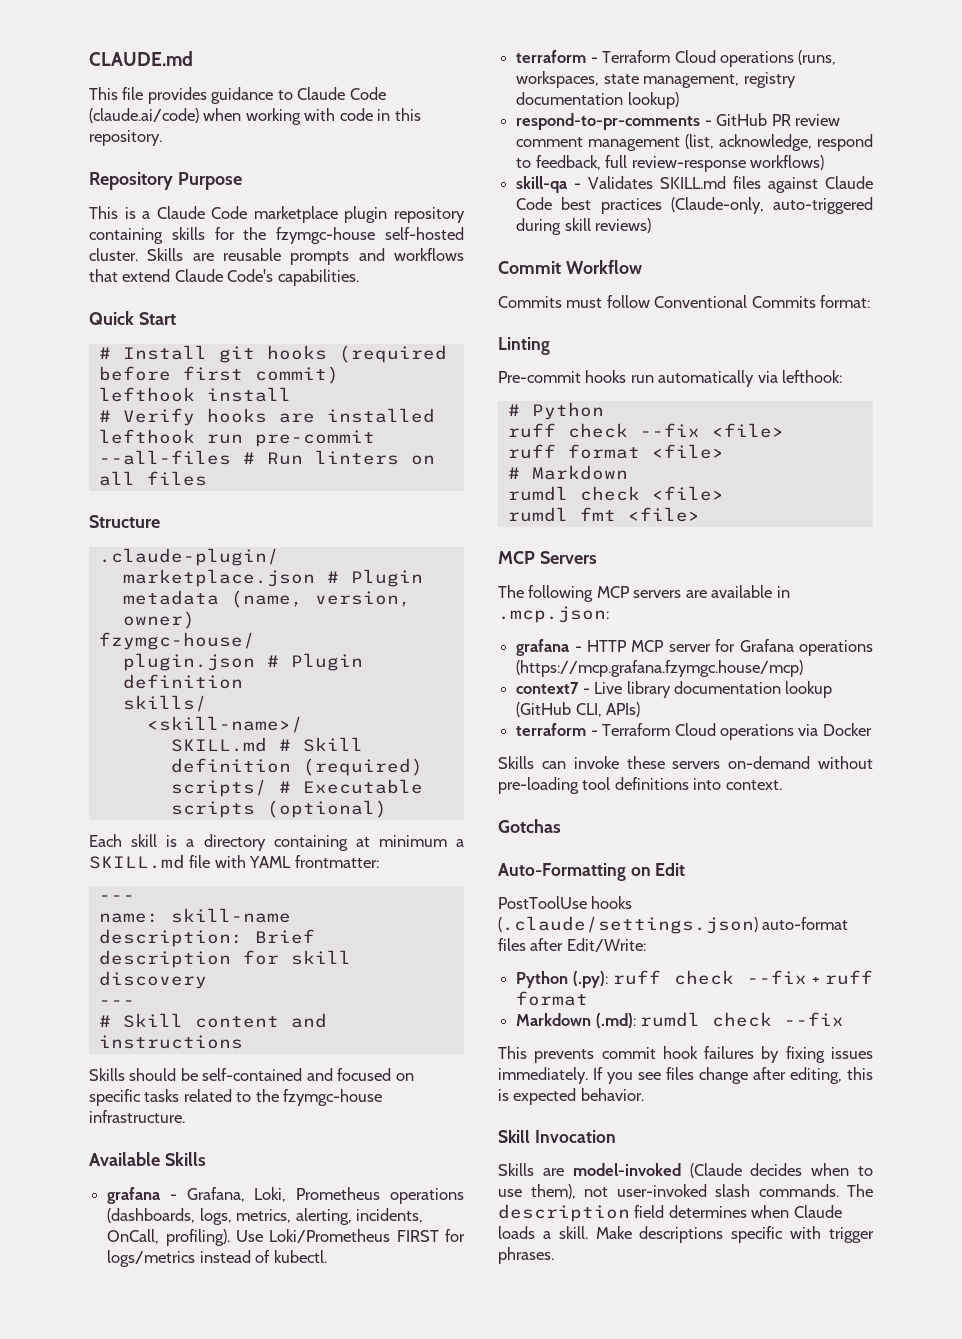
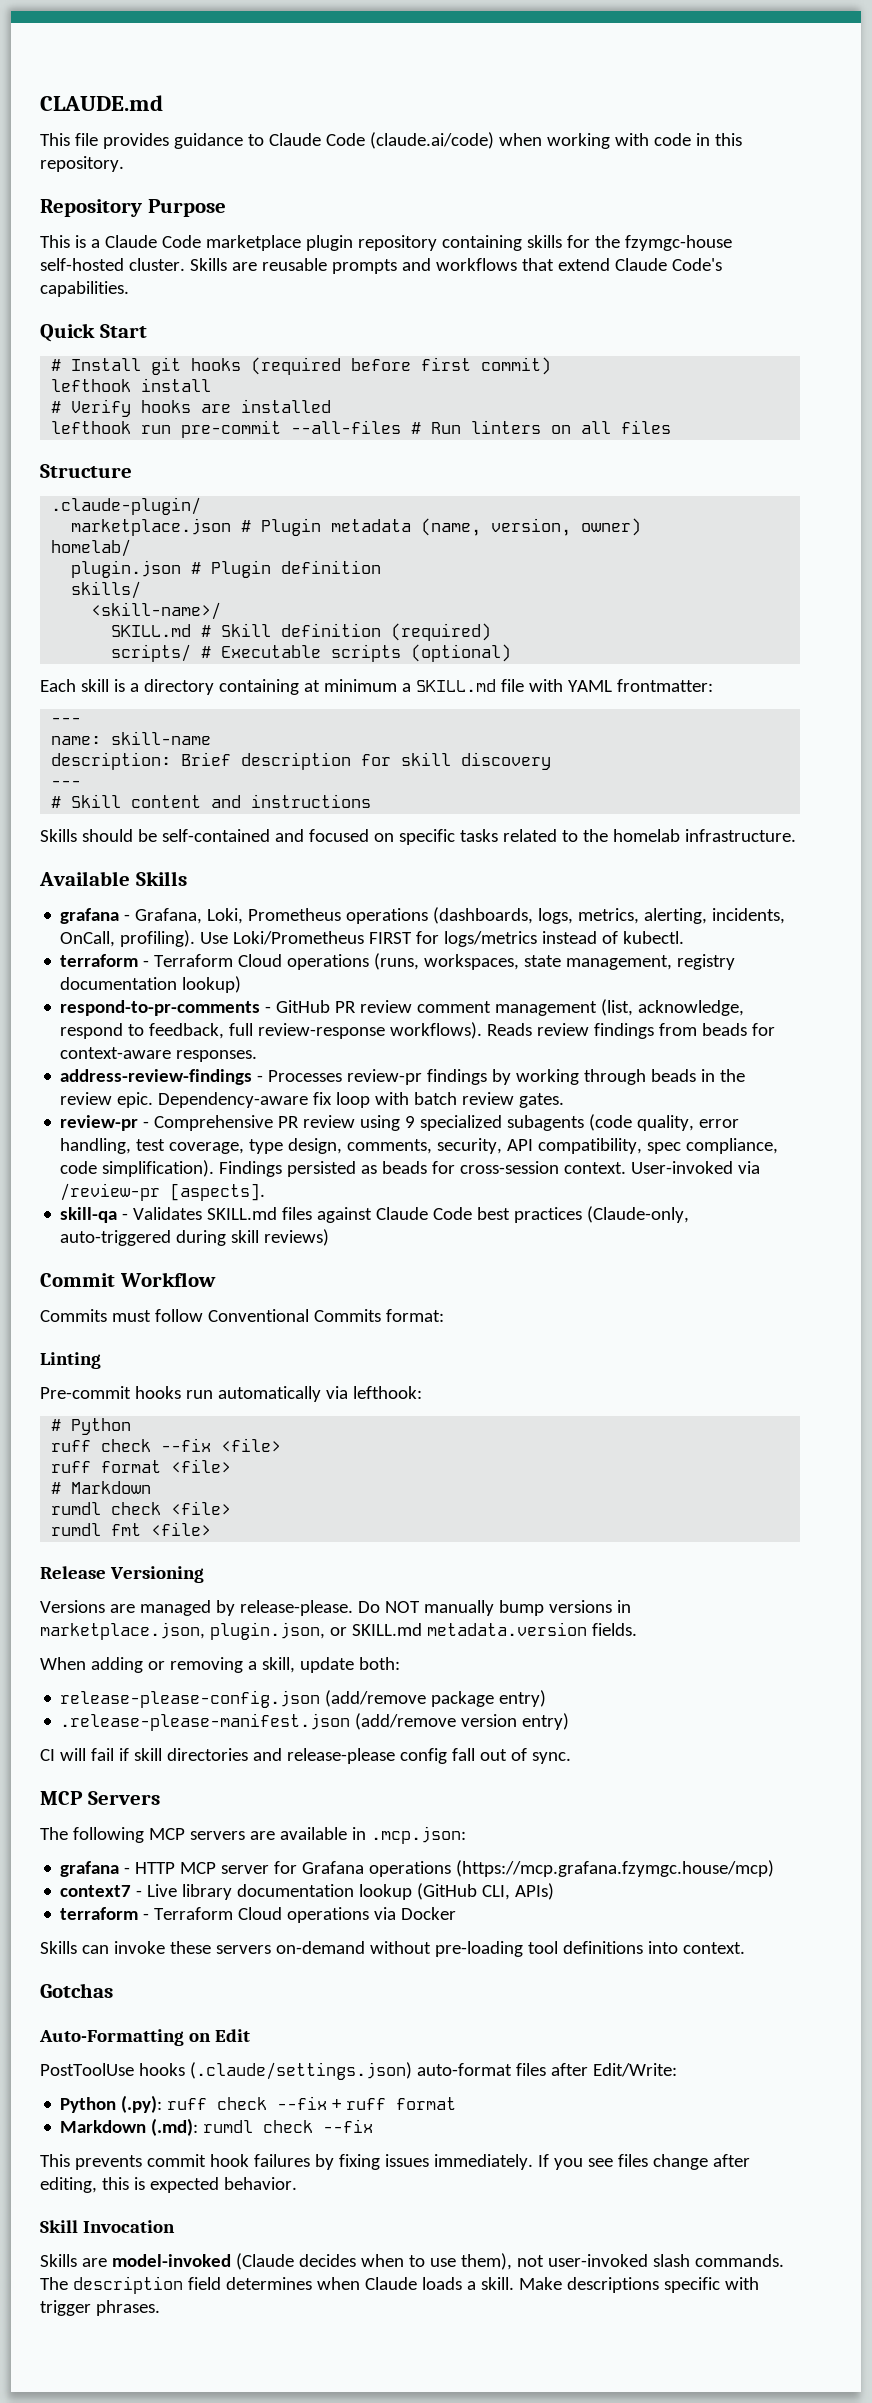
- fzymgc-house/
+ homelab/
- Skills should be self-contained and focused on specific tasks related to the fzymgc-house infrastructure.
+ Skills should be self-contained and focused on specific tasks related to the homelab infrastructure.
- respond-to-pr-comments - GitHub PR review comment management (list, acknowledge, respond to feedback, full review-response workflows)
+ respond-to-pr-comments - GitHub PR review comment management (list, acknowledge, respond to feedback, full review-response workflows). Reads review findings from beads for context-aware responses.
+ address-review-findings - Processes review-pr findings by working through beads in the review epic. Dependency-aware fix loop with batch review gates.
+ review-pr - Comprehensive PR review using 9 specialized subagents (code quality, error handling, test coverage, type design, comments, security, API compatibility, spec compliance, code simplification). Findings persisted as beads for cross-session context. User-invoked via /review-pr [aspects].
+ Release Versioning
+ Versions are managed by release-please. Do NOT manually bump versions in marketplace.json, plugin.json, or SKILL.md metadata.version fields.
+ When adding or removing a skill, update both:
+ release-please-config.json (add/remove package entry)
+ .release-please-manifest.json (add/remove version entry)
+ CI will fail if skill directories and release-please config fall out of sync.

